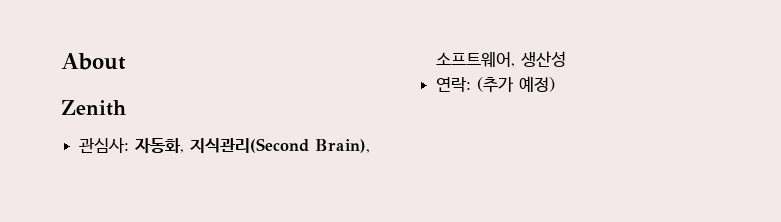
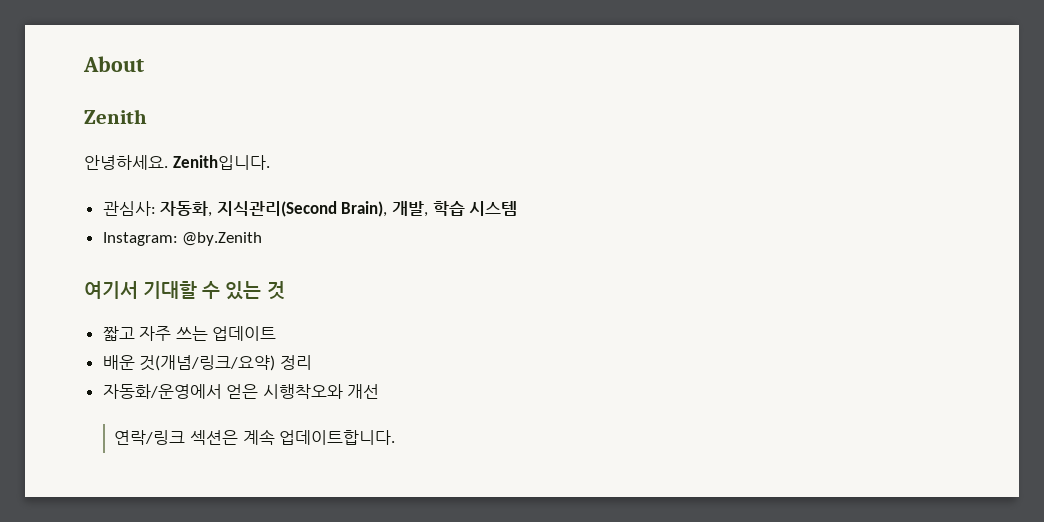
+ 안녕하세요. Zenith입니다.
- 관심사: 자동화, 지식관리(Second Brain), 소프트웨어, 생산성
- 연락: (추가 예정)
+ 관심사: 자동화, 지식관리(Second Brain), 개발, 학습 시스템
+ Instagram: @by.Zenith
+ 여기서 기대할 수 있는 것
+ 짧고 자주 쓰는 업데이트
+ 배운 것(개념/링크/요약) 정리
+ 자동화/운영에서 얻은 시행착오와 개선
+ 연락/링크 섹션은 계속 업데이트합니다.

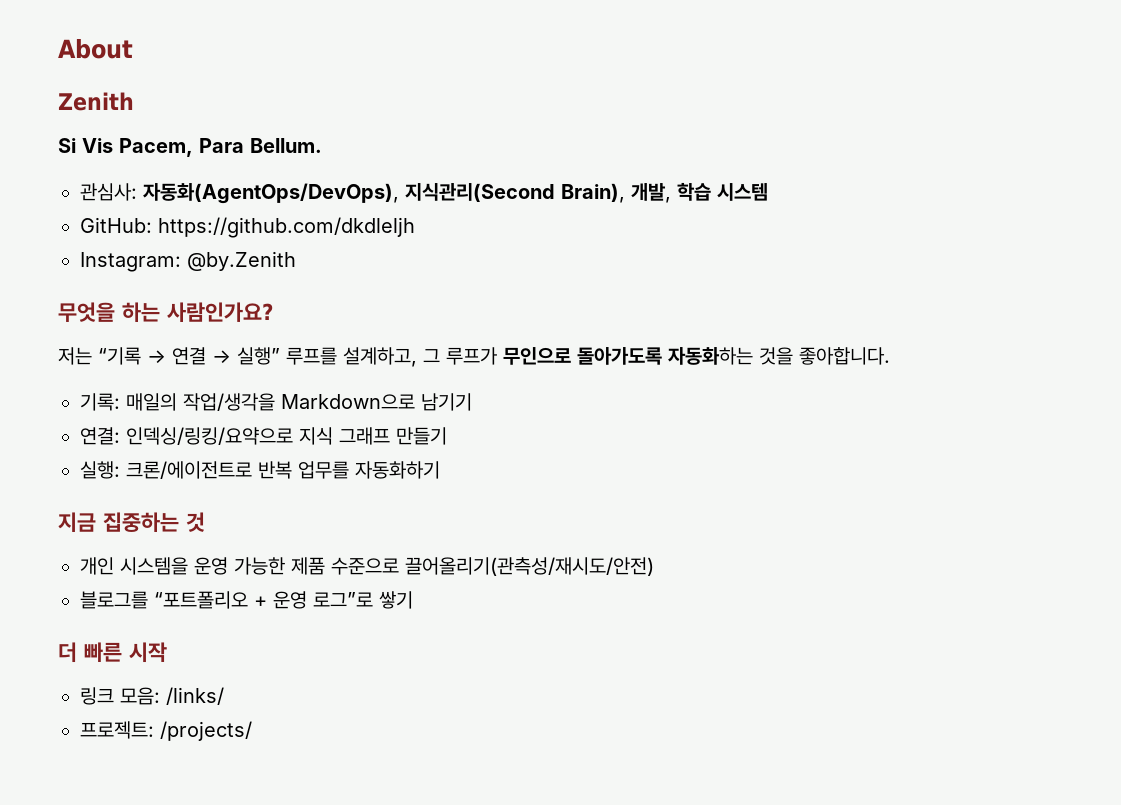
- 안녕하세요. Zenith입니다.
+ Si Vis Pacem, Para Bellum.
- 관심사: 자동화, 지식관리(Second Brain), 개발, 학습 시스템
+ 관심사: 자동화(AgentOps/DevOps), 지식관리(Second Brain), 개발, 학습 시스템
+ GitHub: https://github.com/dkdleljh
- 여기서 기대할 수 있는 것
- 짧고 자주 쓰는 업데이트
- 배운 것(개념/링크/요약) 정리
- 자동화/운영에서 얻은 시행착오와 개선
- 연락/링크 섹션은 계속 업데이트합니다.
+ 무엇을 하는 사람인가요?
+ 저는 “기록 → 연결 → 실행” 루프를 설계하고, 그 루프가 무인으로 돌아가도록 자동화하는 것을 좋아합니다.
+ 기록: 매일의 작업/생각을 Markdown으로 남기기
+ 연결: 인덱싱/링킹/요약으로 지식 그래프 만들기
+ 실행: 크론/에이전트로 반복 업무를 자동화하기
+ 지금 집중하는 것
+ 개인 시스템을 운영 가능한 제품 수준으로 끌어올리기(관측성/재시도/안전)
+ 블로그를 “포트폴리오 + 운영 로그”로 쌓기
+ 더 빠른 시작
+ 링크 모음: /links/
+ 프로젝트: /projects/

